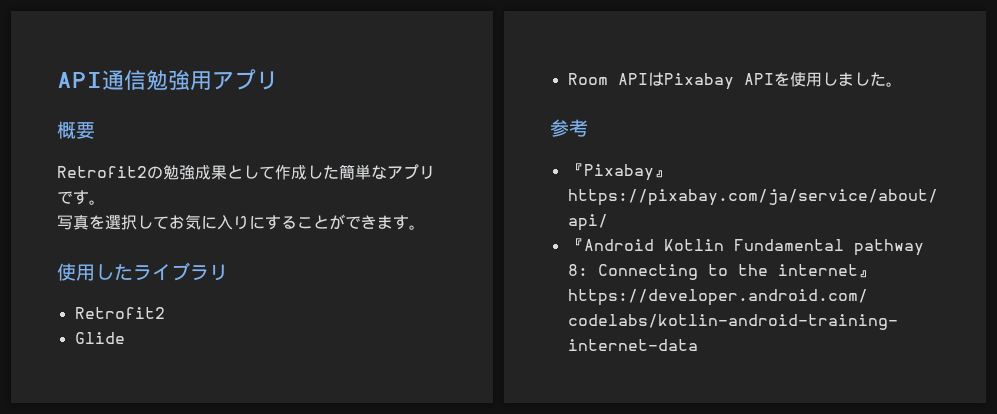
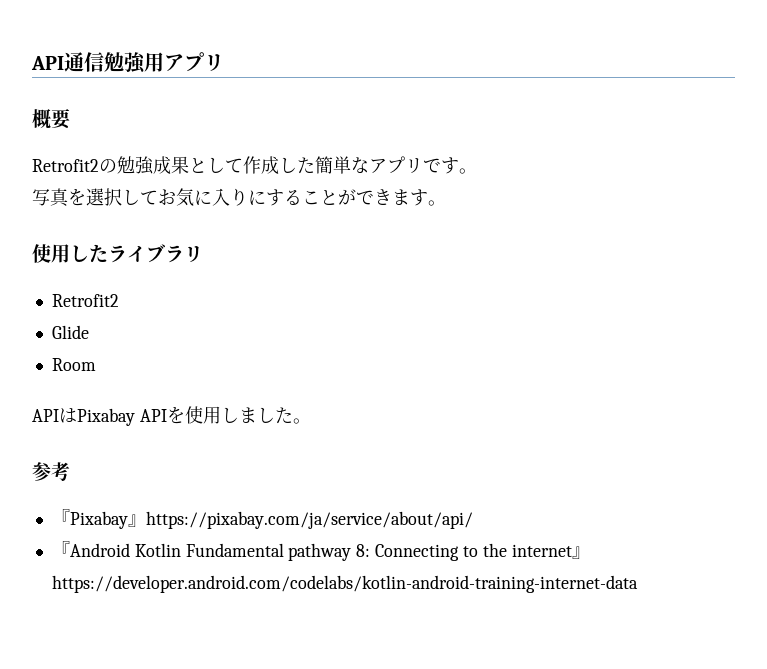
- Room APIはPixabay APIを使用しました。
+ Room
+ APIはPixabay APIを使用しました。

